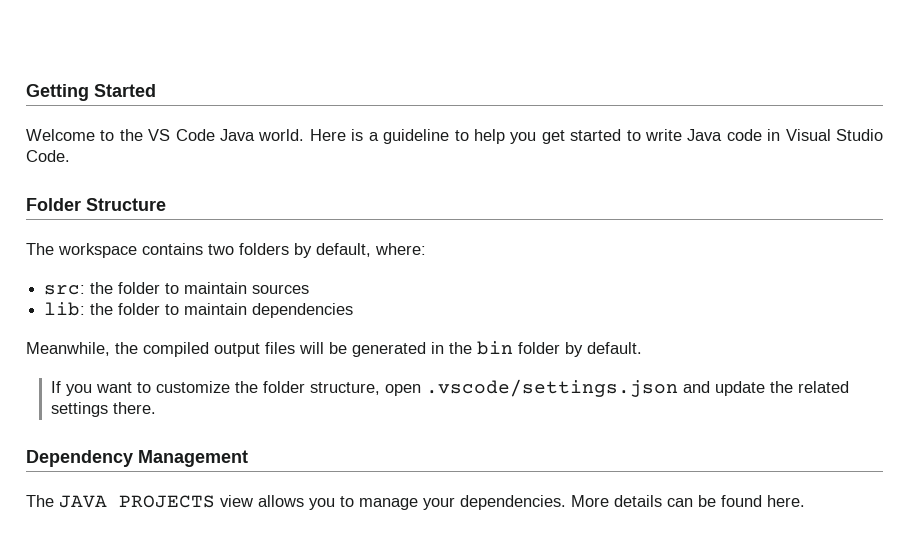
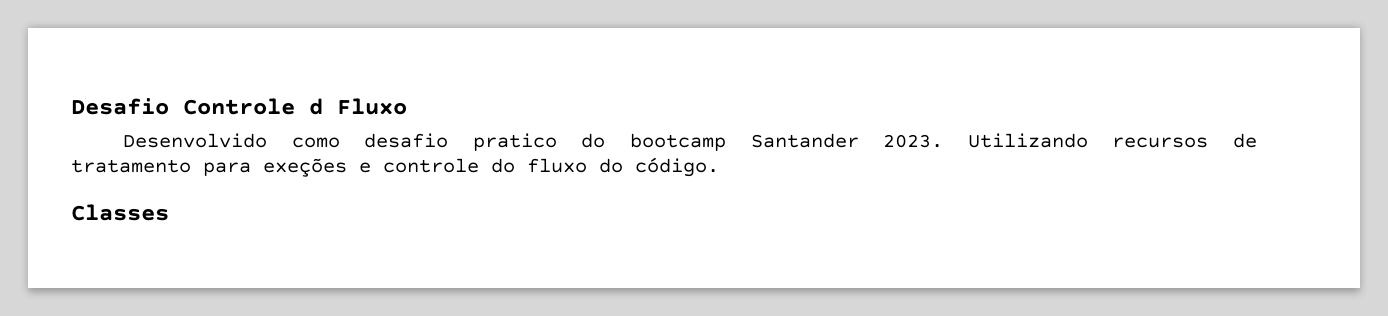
- Getting Started
- Welcome to the VS Code Java world. Here is a guideline to help you get started to write Java code in Visual Studio Code.
- Folder Structure
- The workspace contains two folders by default, where:
- src: the folder to maintain sources
- lib: the folder to maintain dependencies
- Meanwhile, the compiled output files will be generated in the bin folder by default.
- If you want to customize the folder structure, open .vscode/settings.json and update the related settings there.
- Dependency Management
- The JAVA PROJECTS view allows you to manage your dependencies. More details can be found here.
+ Desafio Controle d Fluxo
+ Desenvolvido como desafio pratico do bootcamp Santander 2023. Utilizando recursos de tratamento para exeções e controle do fluxo do código.
+ Classes

